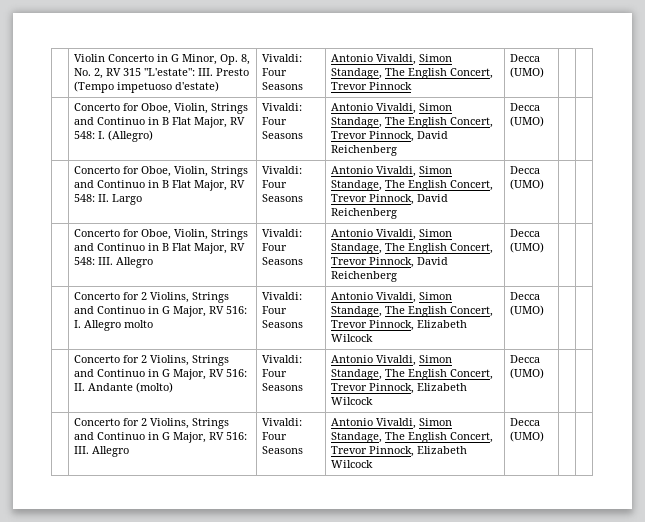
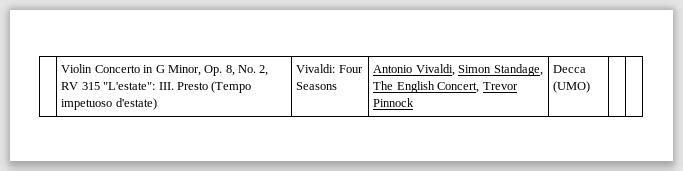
- | Concerto for Oboe, Violin, Strings and Continuo in B Flat Major, RV 548: I. (Allegro) | Vivaldi: Four Seasons | Antonio Vivaldi, Simon Standage, The English Concert, Trevor Pinnock, David Reichenberg | Decca (UMO) | |
- | Concerto for Oboe, Violin, Strings and Continuo in B Flat Major, RV 548: II. Largo | Vivaldi: Four Seasons | Antonio Vivaldi, Simon Standage, The English Concert, Trevor Pinnock, David Reichenberg | Decca (UMO) | |
- | Concerto for Oboe, Violin, Strings and Continuo in B Flat Major, RV 548: III. Allegro | Vivaldi: Four Seasons | Antonio Vivaldi, Simon Standage, The English Concert, Trevor Pinnock, David Reichenberg | Decca (UMO) | |
- | Concerto for 2 Violins, Strings and Continuo in G Major, RV 516: I. Allegro molto | Vivaldi: Four Seasons | Antonio Vivaldi, Simon Standage, The English Concert, Trevor Pinnock, Elizabeth Wilcock | Decca (UMO) | |
- | Concerto for 2 Violins, Strings and Continuo in G Major, RV 516: II. Andante (molto) | Vivaldi: Four Seasons | Antonio Vivaldi, Simon Standage, The English Concert, Trevor Pinnock, Elizabeth Wilcock | Decca (UMO) | |
- | Concerto for 2 Violins, Strings and Continuo in G Major, RV 516: III. Allegro | Vivaldi: Four Seasons | Antonio Vivaldi, Simon Standage, The English Concert, Trevor Pinnock, Elizabeth Wilcock | Decca (UMO) | |

